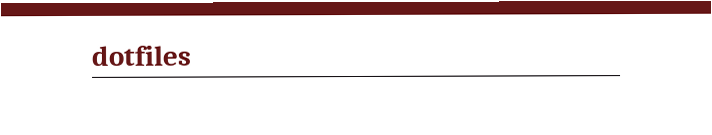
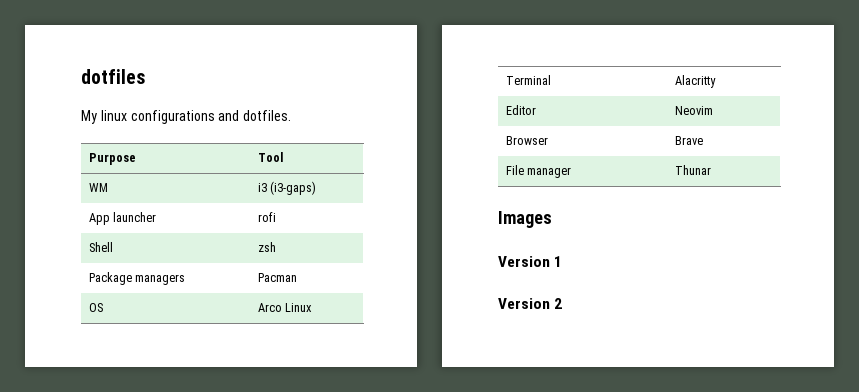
+ My linux configurations and dotfiles.
+ Purpose | Tool
+ WM | i3 (i3-gaps)
+ App launcher | rofi
+ Shell | zsh
+ Package managers | Pacman
+ OS | Arco Linux
+ Terminal | Alacritty
+ Editor | Neovim
+ Browser | Brave
+ File manager | Thunar
+ Images
+ Version 1
+ Version 2

